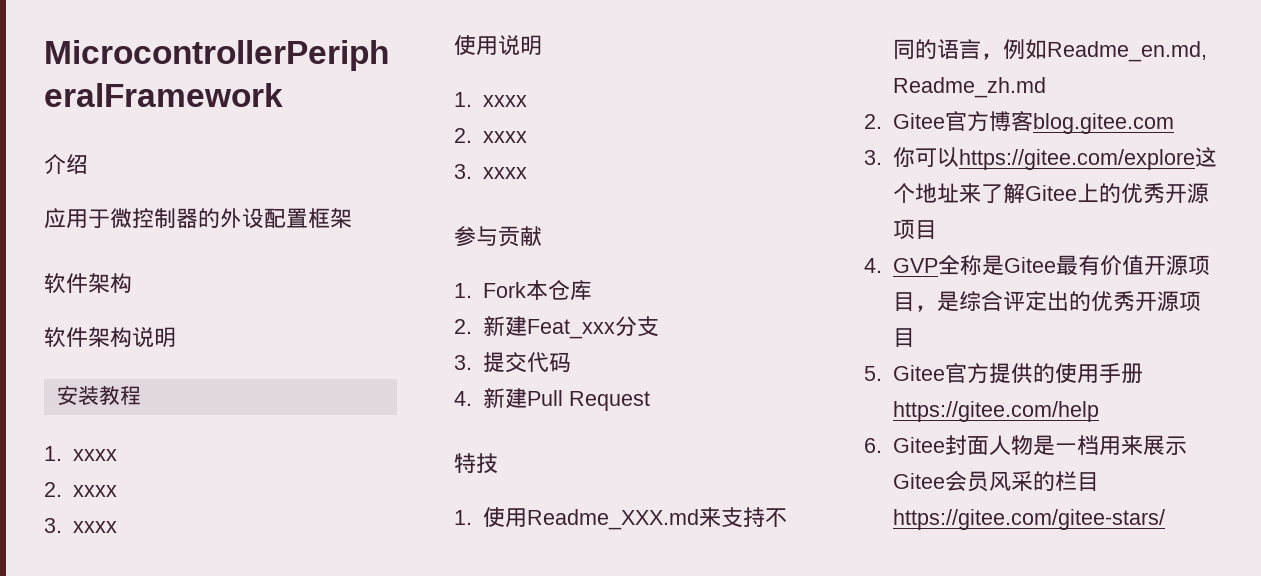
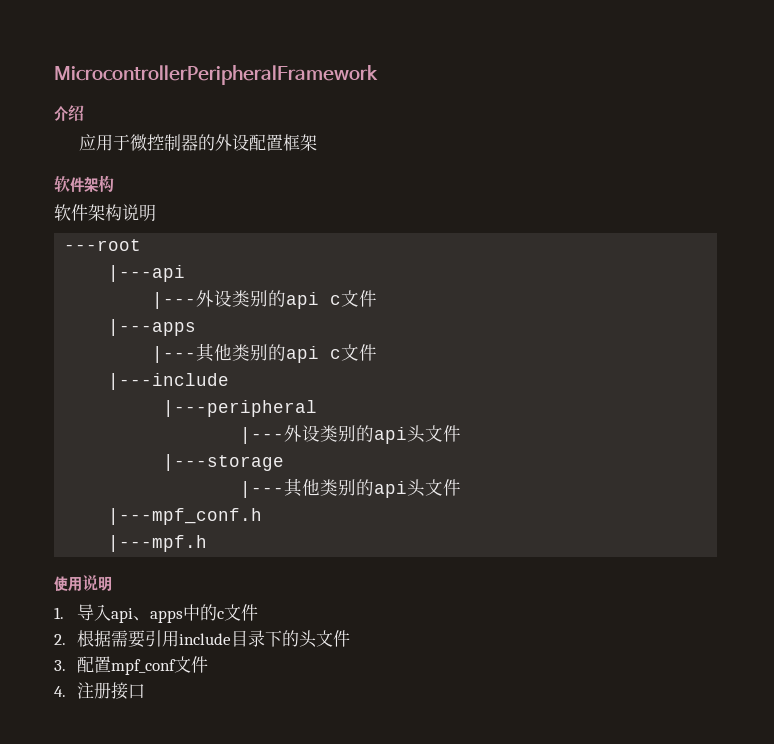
- 安装教程
- 1. xxxx
- 2. xxxx
- 3. xxxx
+ ---root
+ |---api
+ |---外设类别的api c文件
+ |---apps
+ |---其他类别的api c文件
+ |---include
+ |---peripheral
+ |---外设类别的api头文件
+ |---storage
+ |---其他类别的api头文件
+ |---mpf_conf.h
+ |---mpf.h
  使用说明
- 1. xxxx
- 2. xxxx
- 3. xxxx
- 参与贡献
- 1. Fork本仓库
- 2.新建Feat_xxx分支
- 3.提交代码
- 4.新建Pull Request
- 特技
- 1.使用Readme_XXX.md来支持不同的语言，例如Readme_en.md, Readme_zh.md
- 2. Gitee官方博客blog.gitee.com
- 3.你可以https://gitee.com/explore这个地址来了解Gitee上的优秀开源项目
- 4. GVP全称是Gitee最有价值开源项目，是综合评定出的优秀开源项目
- 5. Gitee官方提供的使用手册https://gitee.com/help
- 6. Gitee封面人物是一档用来展示Gitee会员风采的栏目https://gitee.com/gitee-stars/
+ 1.导入api、apps中的c文件
+ 2.根据需要引用include目录下的头文件
+ 3.配置mpf_conf文件
+ 4.注册接口

